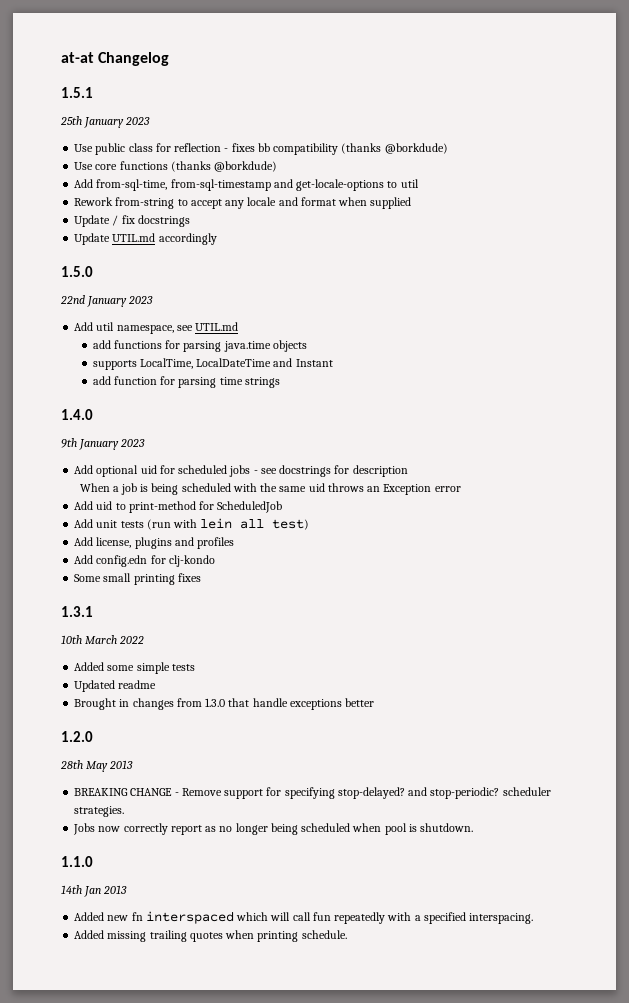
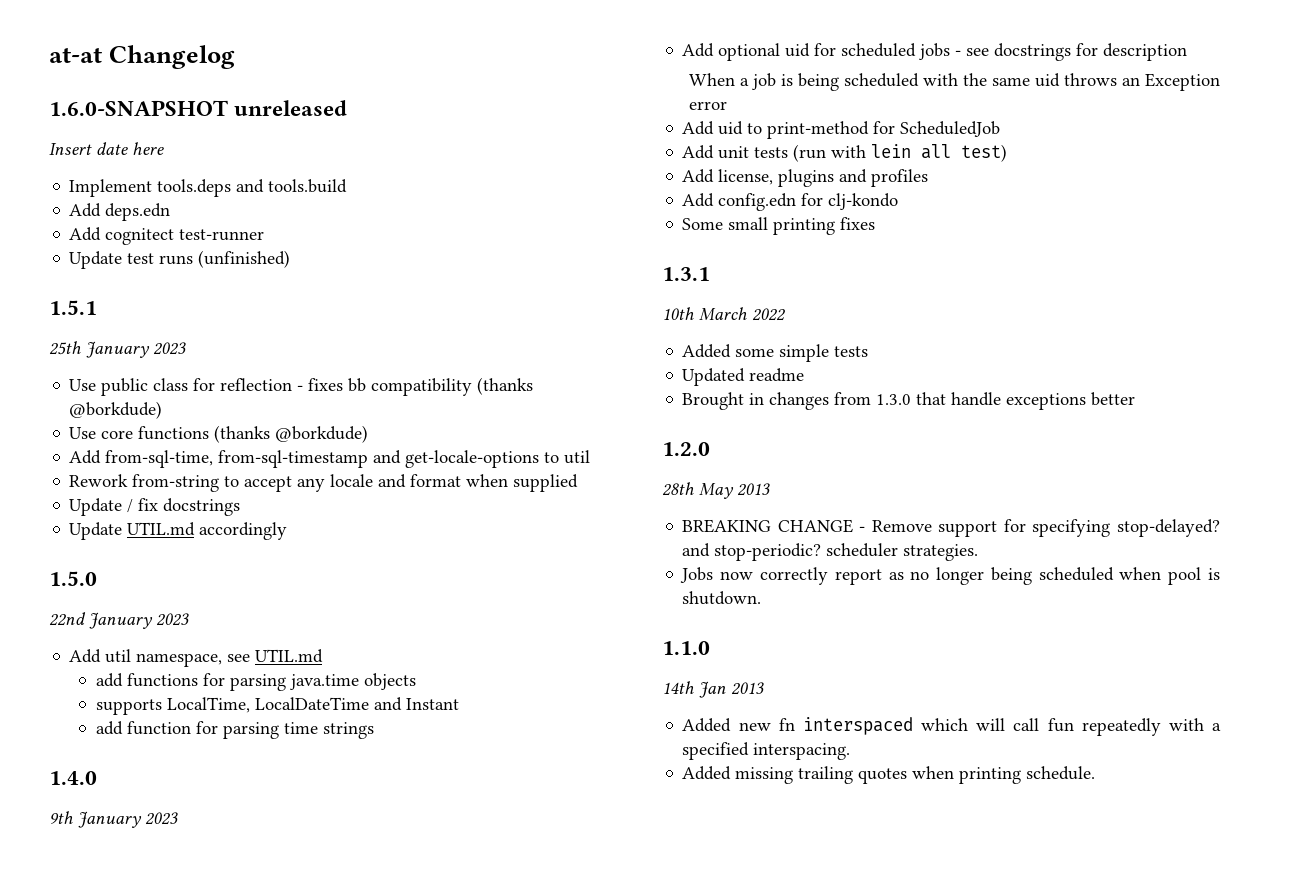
+ 1.6.0-SNAPSHOT unreleased
+ Insert date here
+ Implement tools.deps and tools.build
+ Add deps.edn
+ Add cognitect test-runner
+ Update test runs (unfinished)

